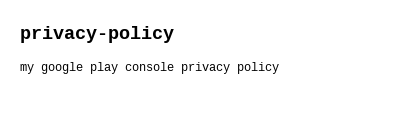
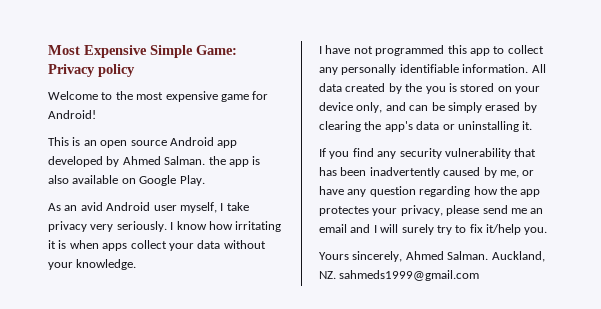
- privacy-policy
- my google play console privacy policy
+ Most Expensive Simple Game: Privacy policy
+ Welcome to the most expensive game for Android!
+ This is an open source Android app developed by Ahmed Salman. the app is also available on Google Play.
+ As an avid Android user myself, I take privacy very seriously. I know how irritating it is when apps collect your data without your knowledge.
+ I have not programmed this app to collect any personally identifiable information. All data created by the you is stored on your device only, and can be simply erased by clearing the app's data or uninstalling it.
+ If you find any security vulnerability that has been inadvertently caused by me, or have any question regarding how the app protectes your privacy, please send me an email and I will surely try to fix it/help you.
+ Yours sincerely, Ahmed Salman. Auckland, NZ. sahmeds1999@gmail.com

